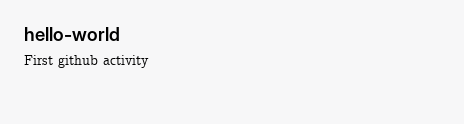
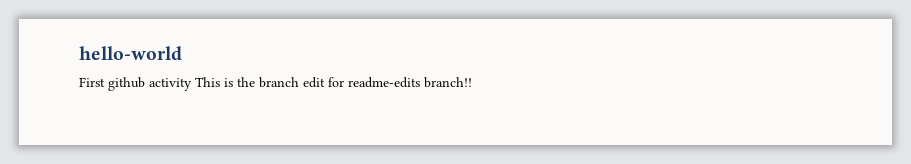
- First github activity
+ First github activity This is the branch edit for readme-edits branch!!

